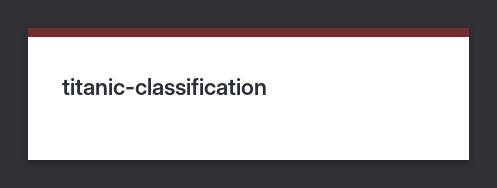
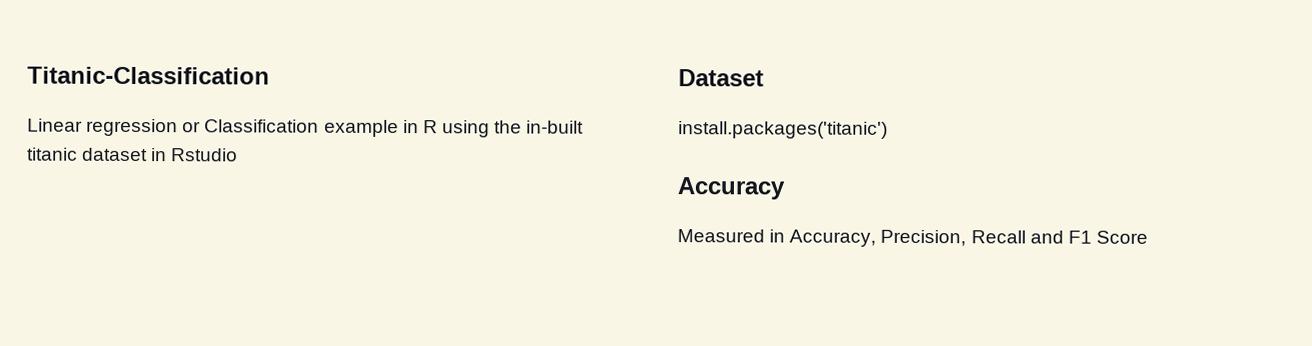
- titanic-classification
+ Titanic-Classification
+ Linear regression or Classification example in R using the in-built titanic dataset in Rstudio
+ Dataset
+ install.packages('titanic')
+ Accuracy
+ Measured in Accuracy, Precision, Recall and F1 Score

